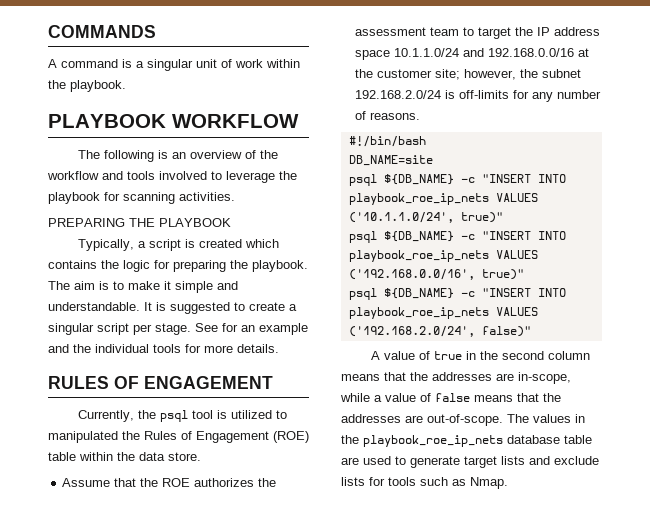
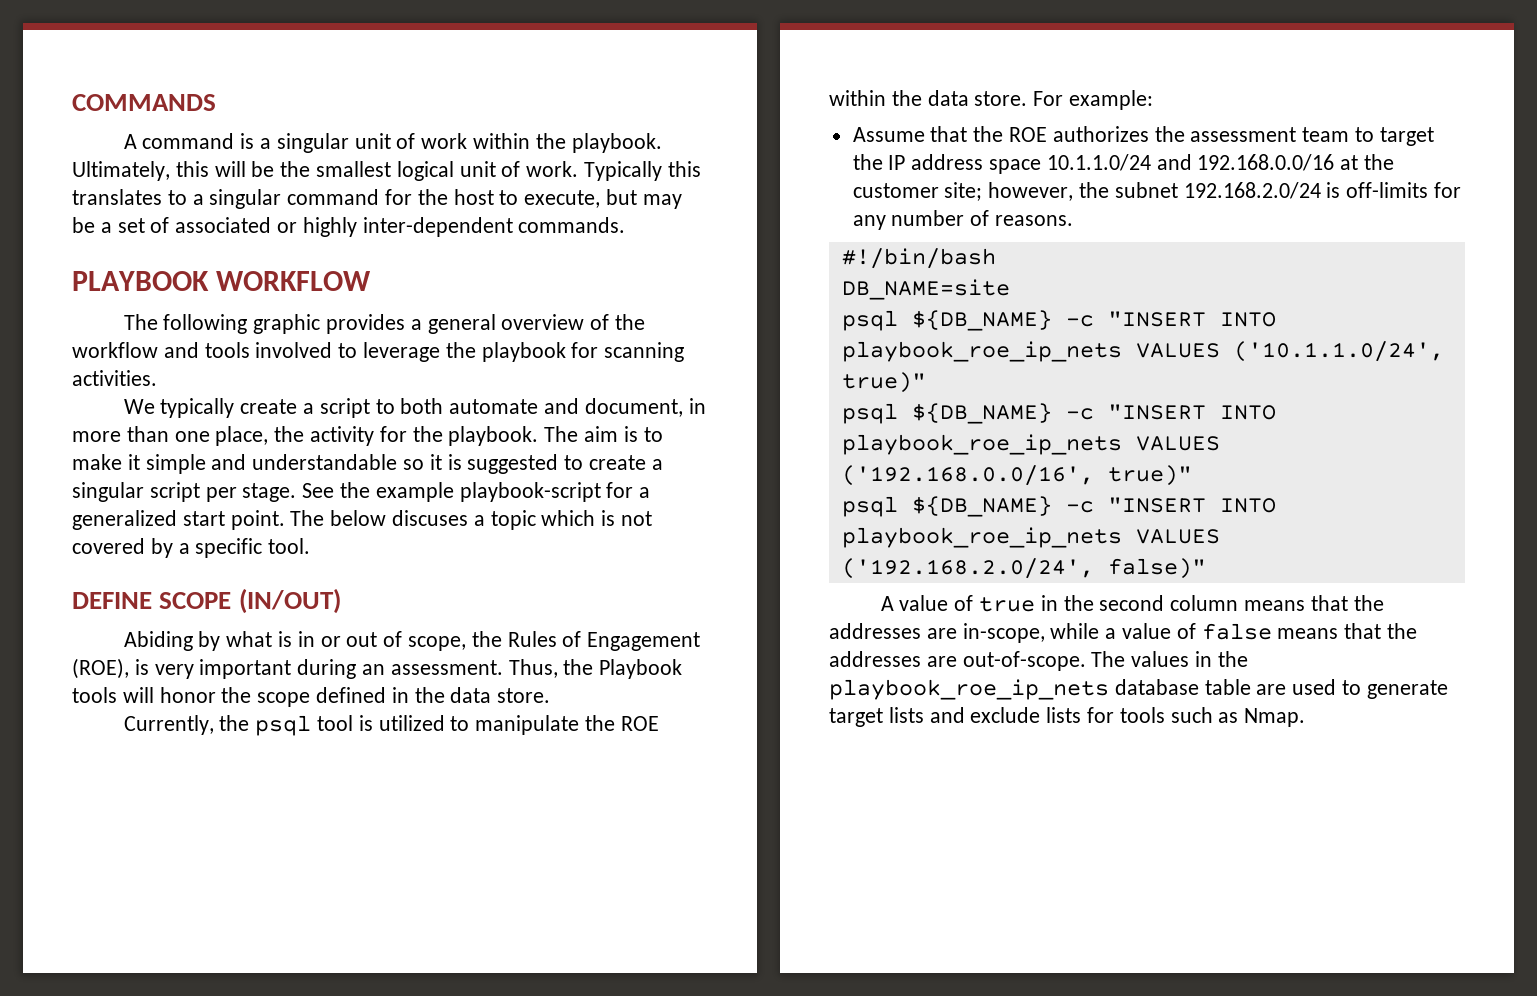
+ Ultimately, this will be the smallest logical unit of work. Typically this translates to a singular command for the host to execute, but may be a set of associated or highly inter-dependent commands.
- The following is an overview of the workflow and tools involved to leverage the playbook for scanning activities.
+ The following graphic provides a general overview of the workflow and tools involved to leverage the playbook for scanning activities.
- PREPARING THE PLAYBOOK
- Typically, a script is created which contains the logic for preparing the playbook.
+ We typically create a script to both automate and document, in more than one place, the activity for the playbook.
- The aim is to make it simple and understandable. It is suggested to create a singular script per stage.
+ The aim is to make it simple and understandable so it is suggested to create a singular script per stage.
- See for an example and the individual tools for more details.
- RULES OF ENGAGEMENT
+ See the example playbook-script for a generalized start point. The below discuses a topic which is not covered by a specific tool.
+ DEFINE SCOPE (IN/OUT)
+ Abiding by what is in or out of scope, the Rules of Engagement (ROE), is very important during an assessment. Thus, the Playbook tools will honor the scope defined in the data store.
- Currently, the psql tool is utilized to manipulated the Rules of Engagement (ROE) table within the data store.
+ Currently, the psql tool is utilized to manipulate the ROE within the data store. For example:

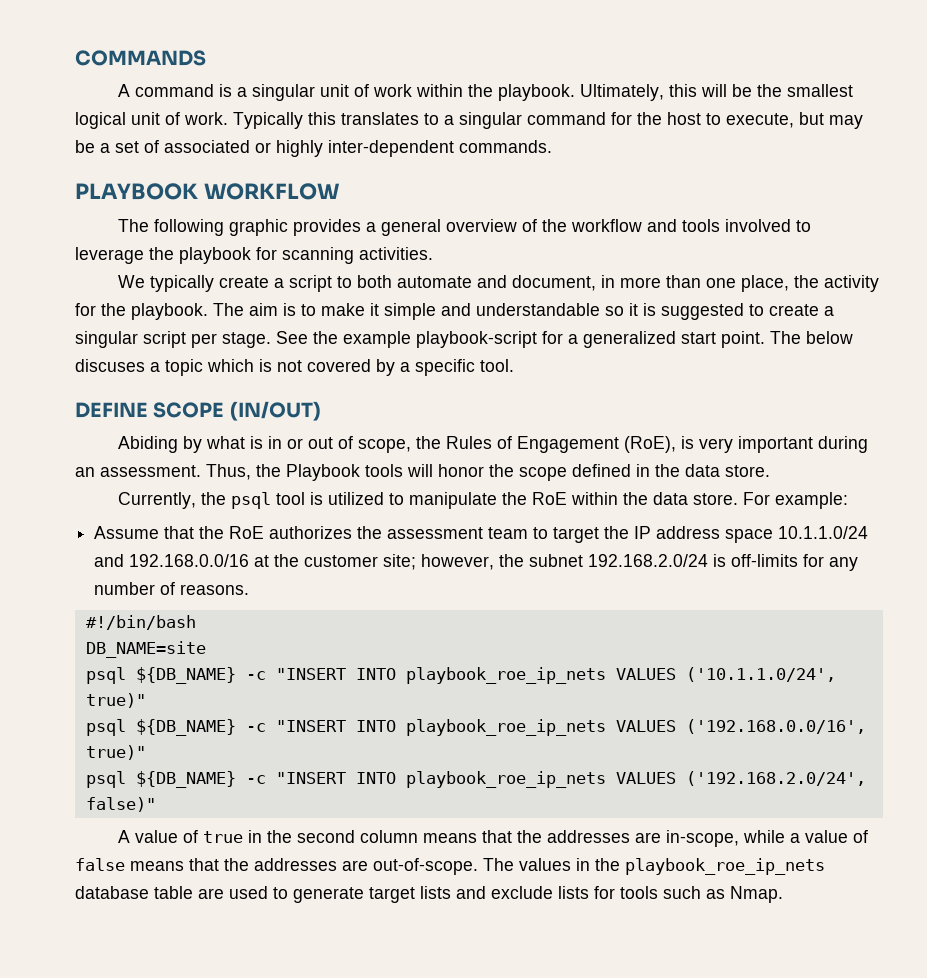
- Abiding by what is in or out of scope, the Rules of Engagement (ROE), is very important during an assessment.
+ Abiding by what is in or out of scope, the Rules of Engagement (RoE), is very important during an assessment.
- Currently, the psql tool is utilized to manipulate the ROE within the data store.
+ Currently, the psql tool is utilized to manipulate the RoE within the data store.
- Assume that the ROE authorizes the assessment team to target the IP address space 10.1.1.0/24 and 192.168.0.0/16 at the customer site; however, the subnet 192.168.2.0/24 is off-limits for any number of reasons.
+ Assume that the RoE authorizes the assessment team to target the IP address space 10.1.1.0/24 and 192.168.0.0/16 at the customer site; however, the subnet 192.168.2.0/24 is off-limits for any number of reasons.

